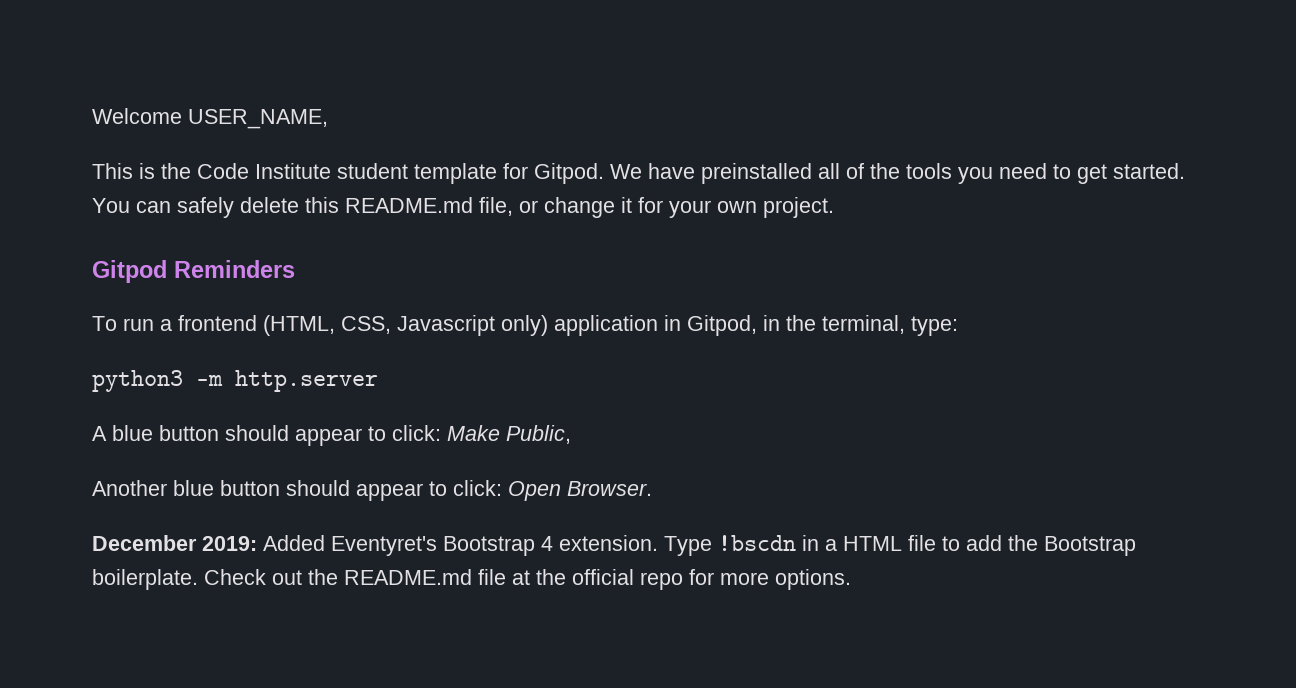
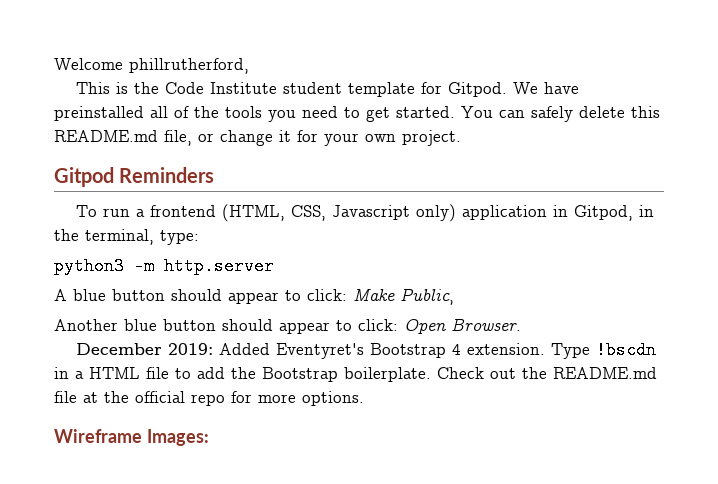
- Welcome USER_NAME,
+ Welcome phillrutherford,
+ Wireframe Images:

